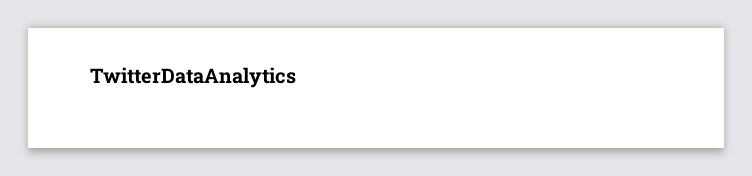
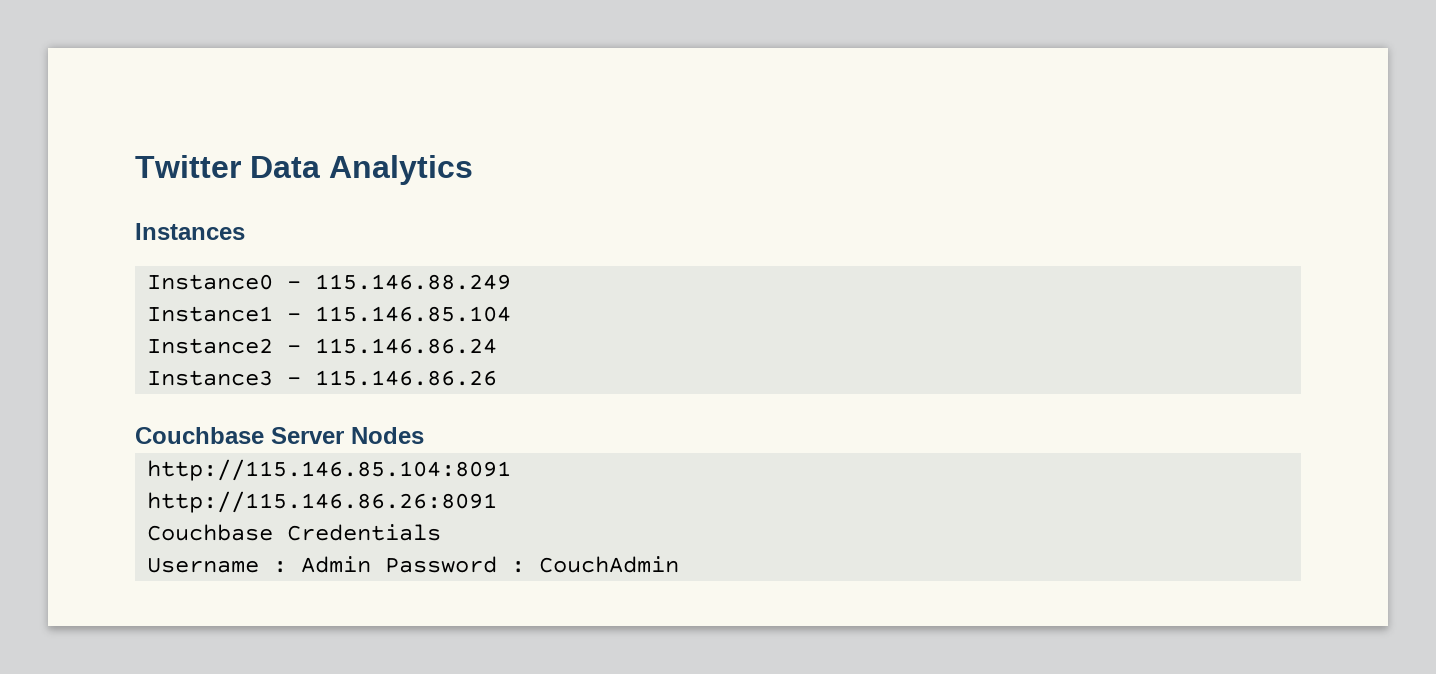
- TwitterDataAnalytics
+ Twitter Data Analytics
+ Instances
+ Instance0 - 115.146.88.249
+ Instance1 - 115.146.85.104
+ Instance2 - 115.146.86.24
+ Instance3 - 115.146.86.26
+ Couchbase Server Nodes
+ http://115.146.85.104:8091
+ http://115.146.86.26:8091
+ Couchbase Credentials
+ Username : Admin Password : CouchAdmin

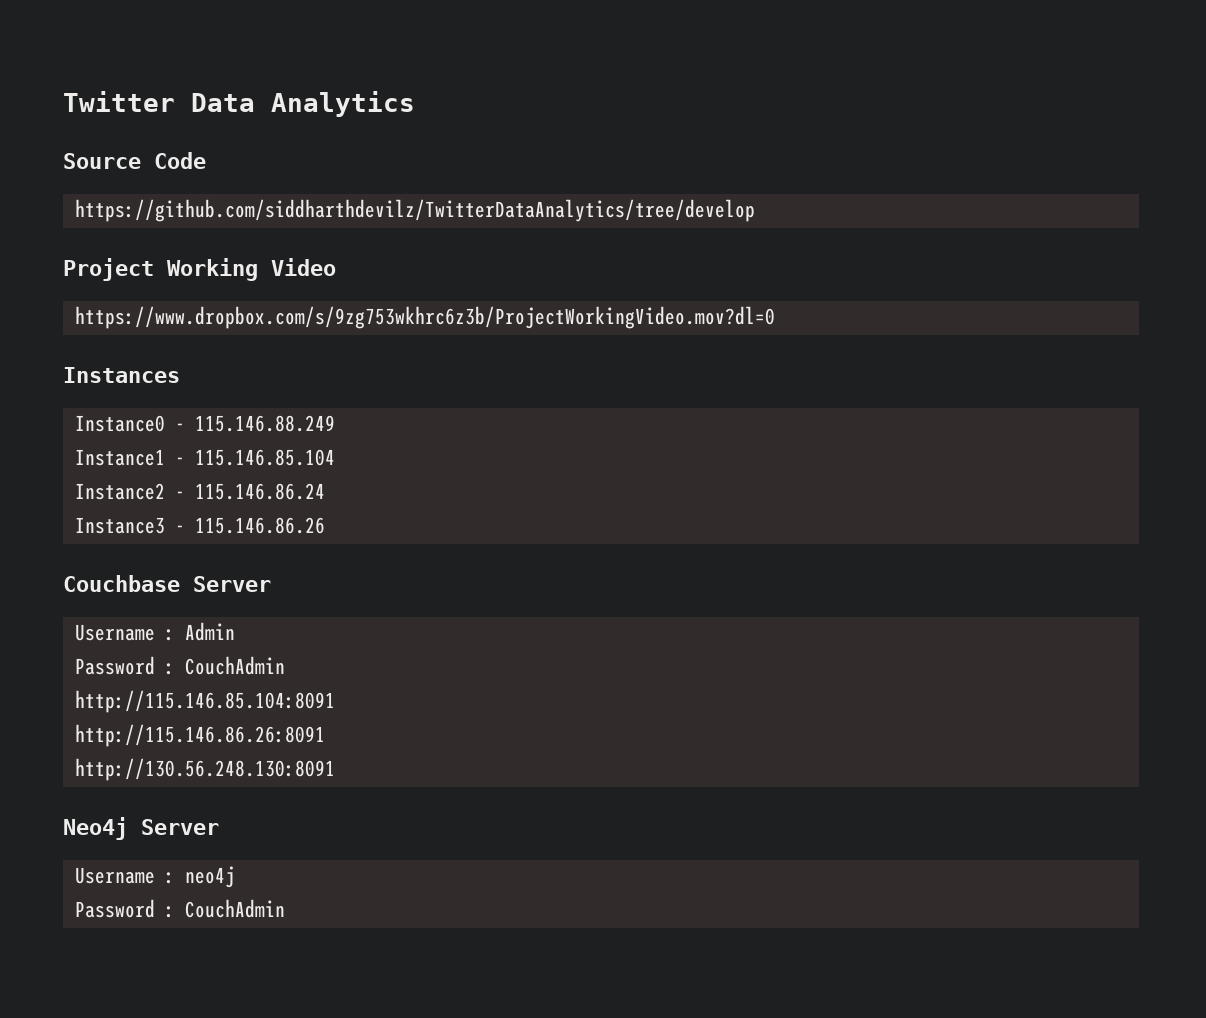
+ Source Code
+ https://github.com/siddharthdevilz/TwitterDataAnalytics/tree/develop
+ Project Working Video
+ https://www.dropbox.com/s/9zg753wkhrc6z3b/ProjectWorkingVideo.mov?dl=0
- Couchbase Server Nodes
+ Couchbase Server
+ Username : Admin
+ Password : CouchAdmin
- Couchbase Credentials
- Username : Admin Password : CouchAdmin
+ http://130.56.248.130:8091
+ Neo4j Server
+ Username : neo4j
+ Password : CouchAdmin

